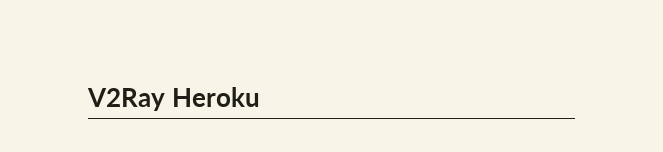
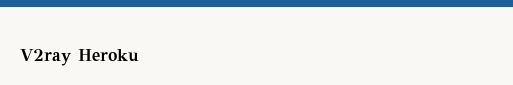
- V2Ray Heroku
+ V2ray Heroku

